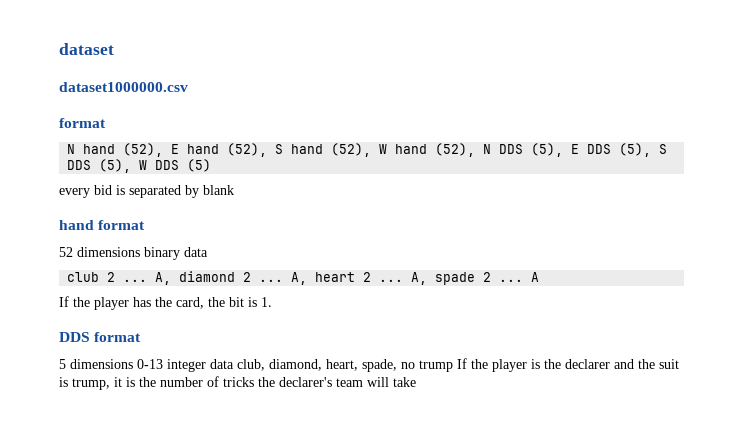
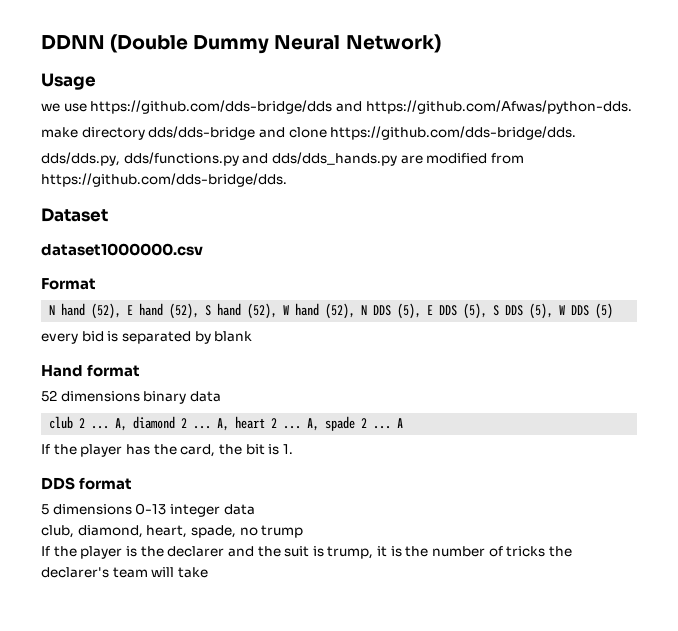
- dataset
+ DDNN (Double Dummy Neural Network)
+ Usage
+ we use https://github.com/dds-bridge/dds and https://github.com/Afwas/python-dds.
+ make directory dds/dds-bridge and clone https://github.com/dds-bridge/dds.
+ dds/dds.py, dds/functions.py and dds/dds_hands.py are modified from https://github.com/dds-bridge/dds.
+ Dataset
  dataset1000000.csv
- format
+ Format
- hand format
+ Hand format
- 5 dimensions 0-13 integer data club, diamond, heart, spade, no trump If the player is the declarer and the suit is trump, it is the number of tricks the declarer's team will take
+ 5 dimensions 0-13 integer data
+ club, diamond, heart, spade, no trump
+ If the player is the declarer and the suit is trump, it is the number of tricks the declarer's team will take

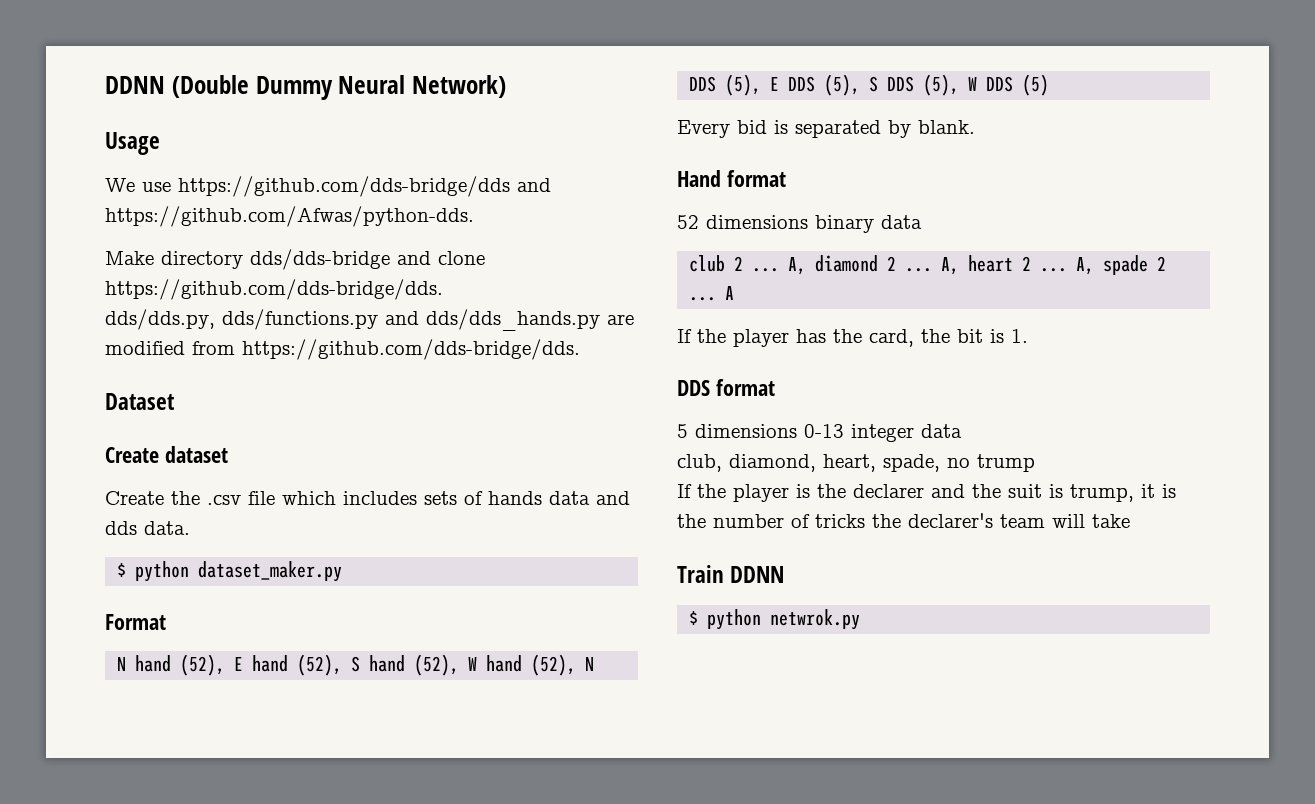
- we use https://github.com/dds-bridge/dds and https://github.com/Afwas/python-dds.
+ We use https://github.com/dds-bridge/dds and https://github.com/Afwas/python-dds.
- make directory dds/dds-bridge and clone https://github.com/dds-bridge/dds.
+ Make directory dds/dds-bridge and clone https://github.com/dds-bridge/dds.
- dataset1000000.csv
+ Create dataset
+ Create the .csv file which includes sets of hands data and dds data.
+ $ python dataset_maker.py
- every bid is separated by blank
+ Every bid is separated by blank.
+ Train DDNN
+ $ python netwrok.py

